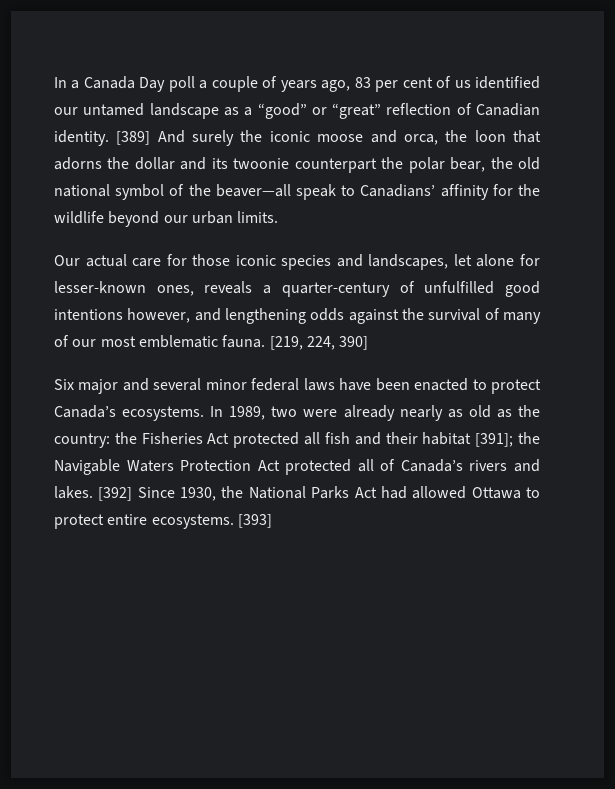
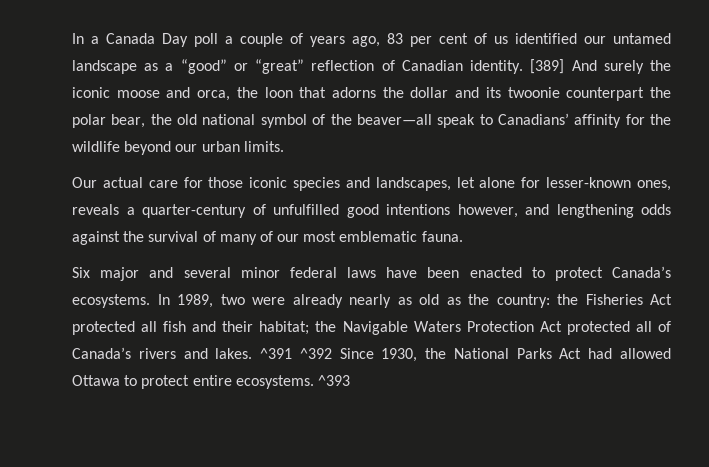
- [219, 224, 390]
- In 1989, two were already nearly as old as the country: the Fisheries Act protected all fish and their habitat [391]; the Navigable Waters Protection Act protected all of Canada’s rivers and lakes.
+ In 1989, two were already nearly as old as the country: the Fisheries Act protected all fish and their habitat; the Navigable Waters Protection Act protected all of Canada’s rivers and lakes.
- [392] Since 1930, the National Parks Act had allowed Ottawa to protect entire ecosystems.
+ ^391 ^392 Since 1930, the National Parks Act had allowed Ottawa to protect entire ecosystems.
- [393]
+ ^393

